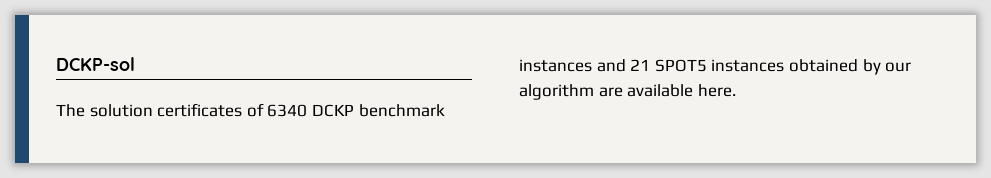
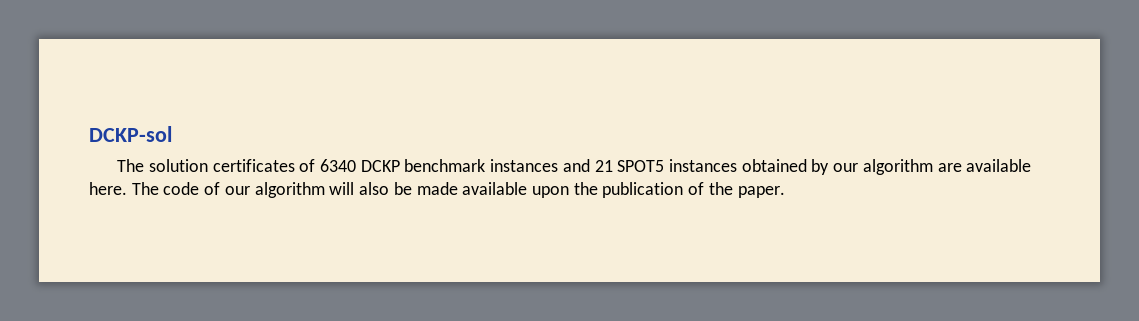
+ The code of our algorithm will also be made available upon the publication of the paper.

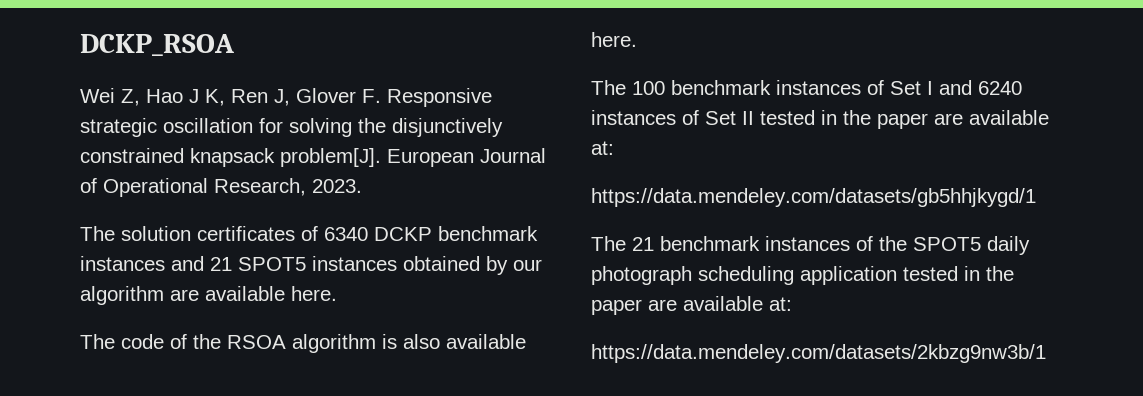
- DCKP-sol
+ DCKP_RSOA
+ Wei Z, Hao J K, Ren J, Glover F. Responsive strategic oscillation for solving the disjunctively constrained knapsack problem[J]. European Journal of Operational Research, 2023.
- The solution certificates of 6340 DCKP benchmark instances and 21 SPOT5 instances obtained by our algorithm are available here. The code of our algorithm will also be made available upon the publication of the paper.
+ The solution certificates of 6340 DCKP benchmark instances and 21 SPOT5 instances obtained by our algorithm are available here.
+ The code of the RSOA algorithm is also available here.
+ The 100 benchmark instances of Set I and 6240 instances of Set II tested in the paper are available at:
+ https://data.mendeley.com/datasets/gb5hhjkygd/1
+ The 21 benchmark instances of the SPOT5 daily photograph scheduling application tested in the paper are available at:
+ https://data.mendeley.com/datasets/2kbzg9nw3b/1

